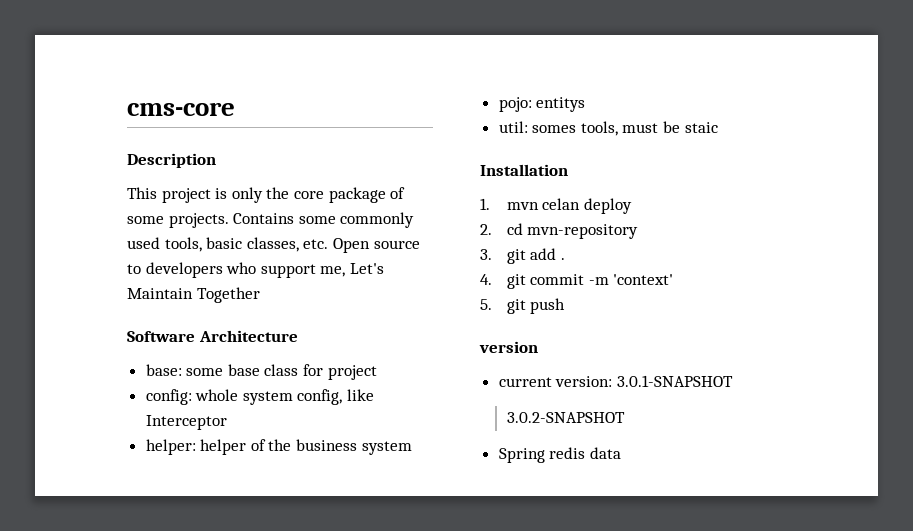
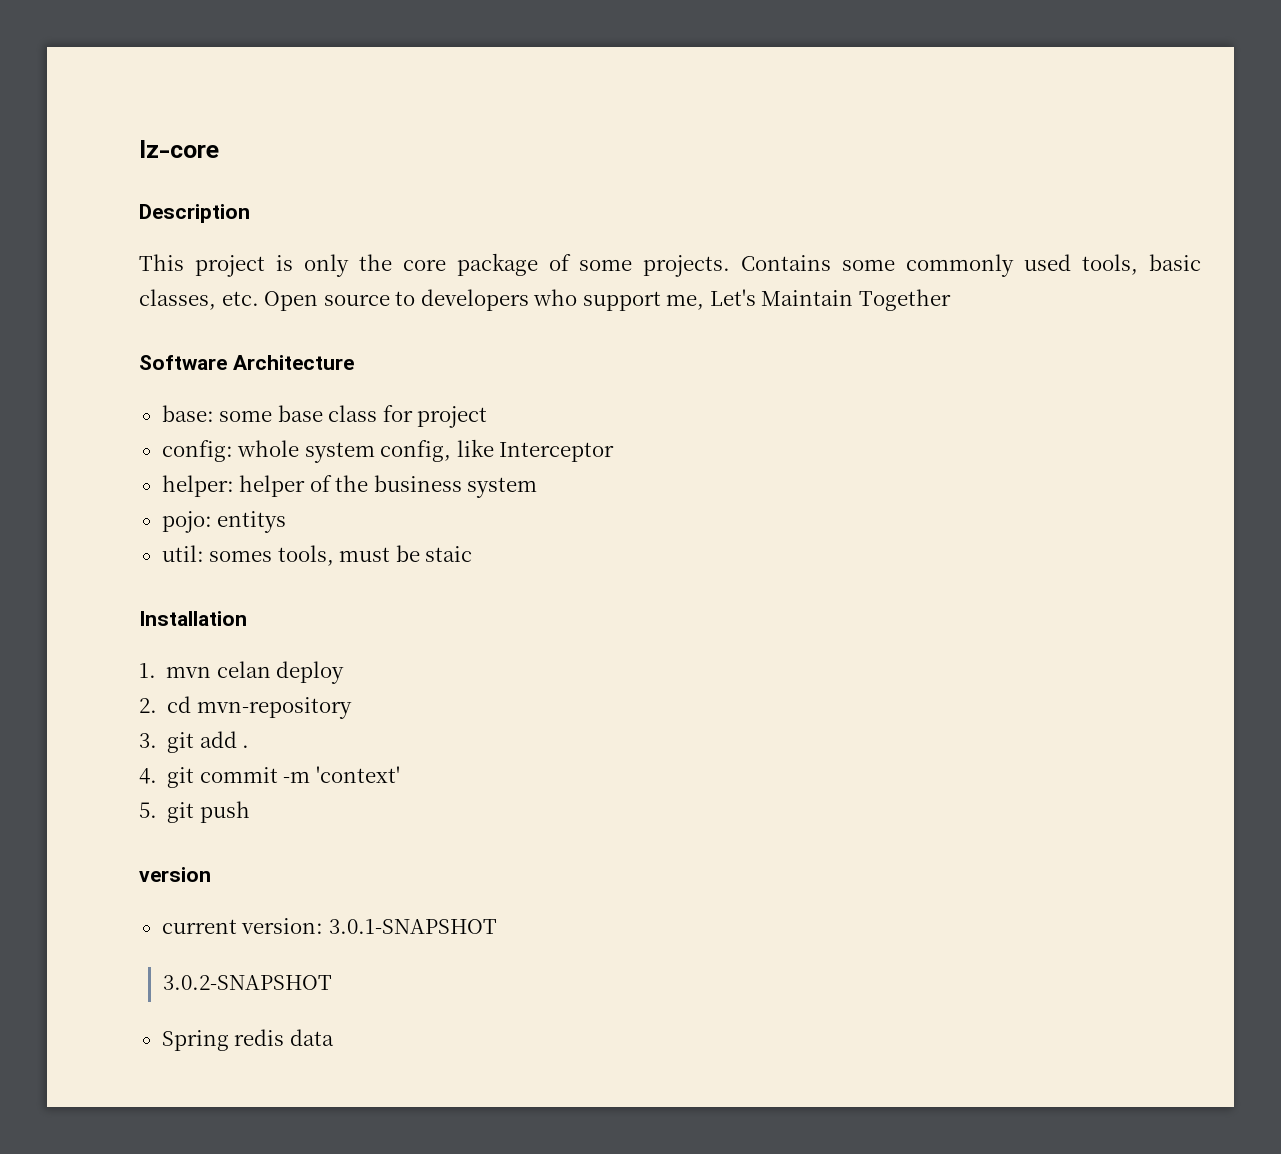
- cms-core
+ lz-core

